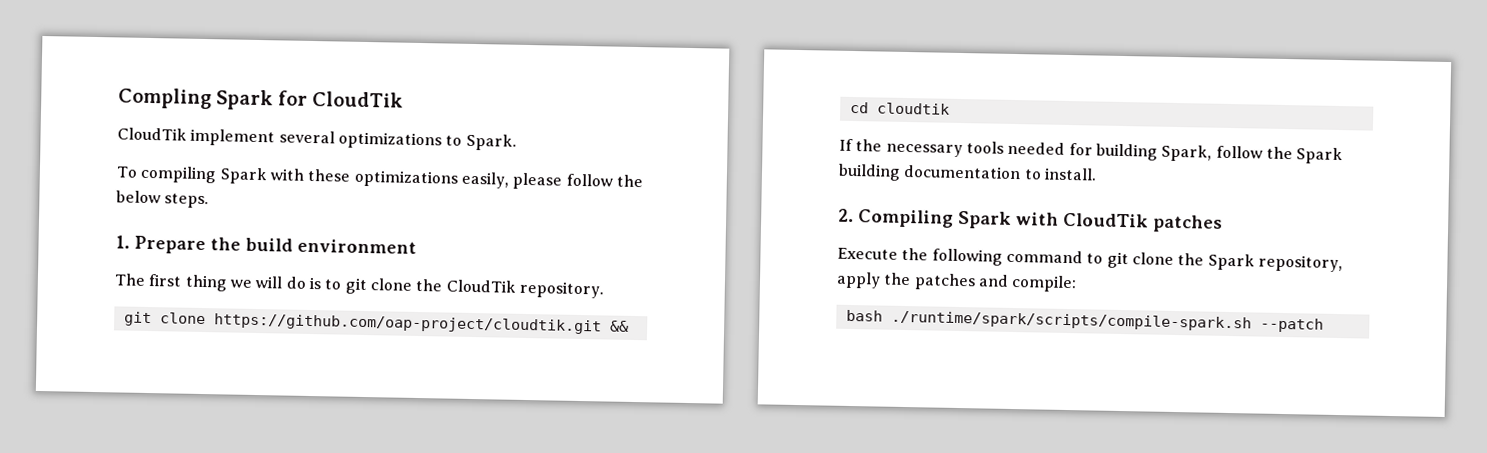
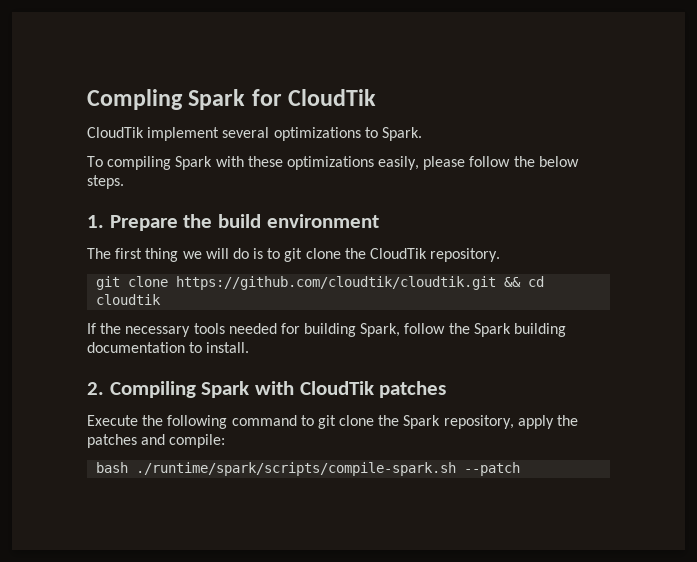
- git clone https://github.com/oap-project/cloudtik.git && cd cloudtik
+ git clone https://github.com/cloudtik/cloudtik.git && cd cloudtik

